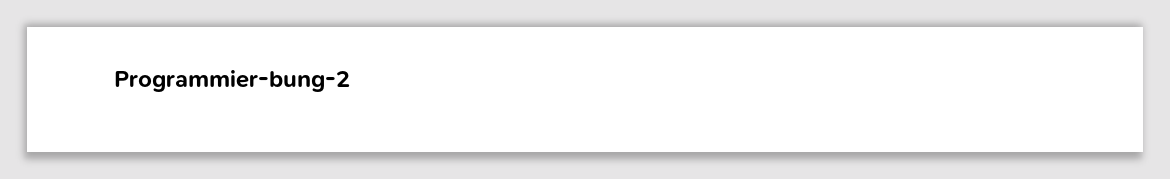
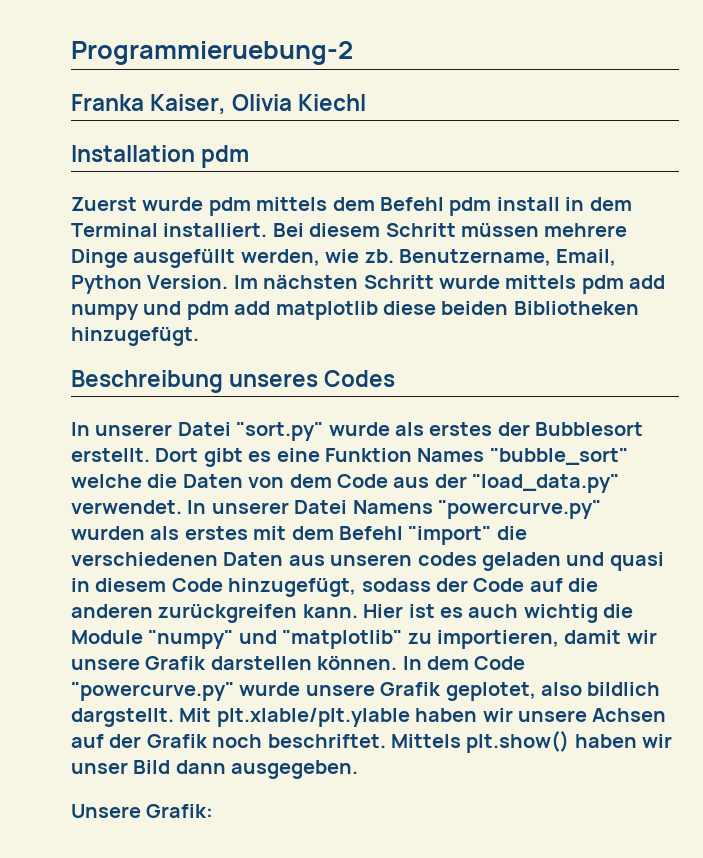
- Programmier-bung-2
+ Programmieruebung-2
+ Franka Kaiser, Olivia Kiechl
+ Installation pdm
+ Zuerst wurde pdm mittels dem Befehl pdm install in dem Terminal installiert. Bei diesem Schritt müssen mehrere Dinge ausgefüllt werden, wie zb. Benutzername, Email, Python Version. Im nächsten Schritt wurde mittels pdm add numpy und pdm add matplotlib diese beiden Bibliotheken hinzugefügt.
+ Beschreibung unseres Codes
+ In unserer Datei "sort.py" wurde als erstes der Bubblesort erstellt. Dort gibt es eine Funktion Names "bubble_sort" welche die Daten von dem Code aus der "load_data.py" verwendet. In unserer Datei Namens "powercurve.py" wurden als erstes mit dem Befehl "import" die verschiedenen Daten aus unseren codes geladen und quasi in diesem Code hinzugefügt, sodass der Code auf die anderen zurückgreifen kann. Hier ist es auch wichtig die Module "numpy" und "matplotlib" zu importieren, damit wir unsere Grafik darstellen können. In dem Code "powercurve.py" wurde unsere Grafik geplotet, also bildlich dargstellt. Mit plt.xlable/plt.ylable haben wir unsere Achsen auf der Grafik noch beschriftet. Mittels plt.show() haben wir unser Bild dann ausgegeben.
+ Unsere Grafik:

